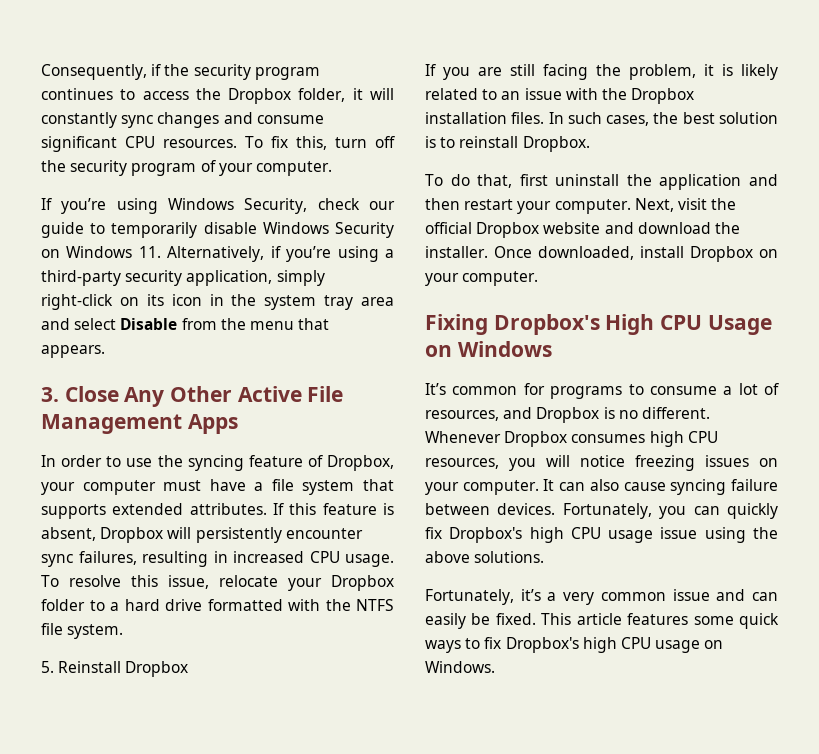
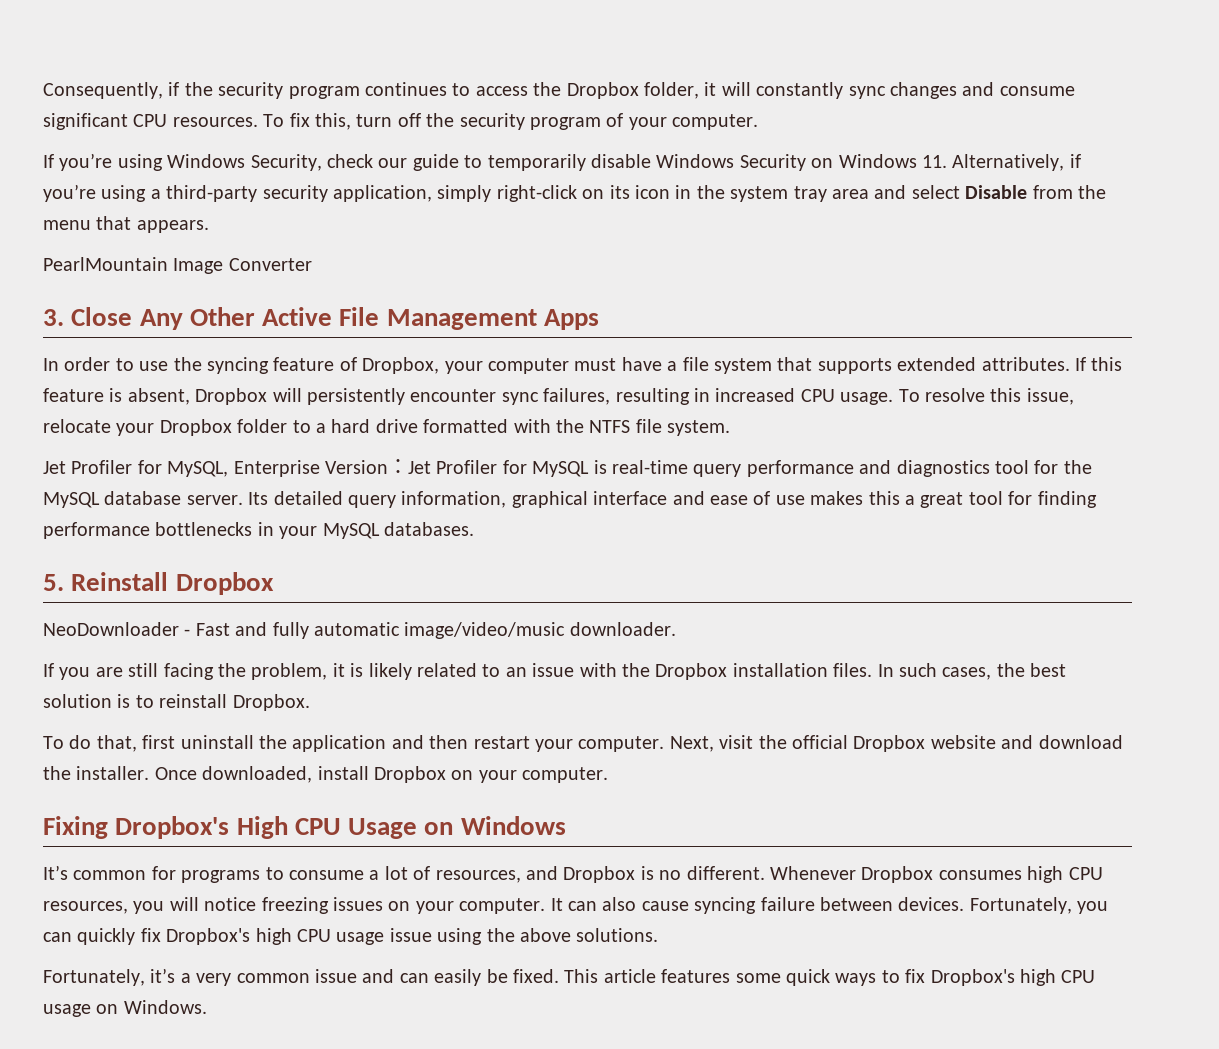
+ PearlMountain Image Converter
+ Jet Profiler for MySQL, Enterprise Version：Jet Profiler for MySQL is real-time query performance and diagnostics tool for the MySQL database server. Its detailed query information, graphical interface and ease of use makes this a great tool for finding performance bottlenecks in your MySQL databases.
  5. Reinstall Dropbox
+ NeoDownloader - Fast and fully automatic image/video/music downloader.

